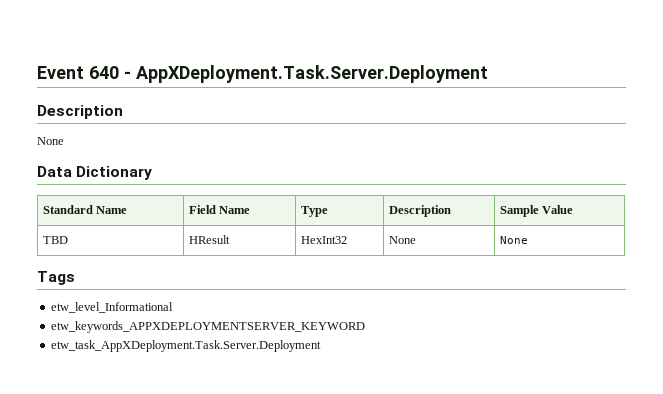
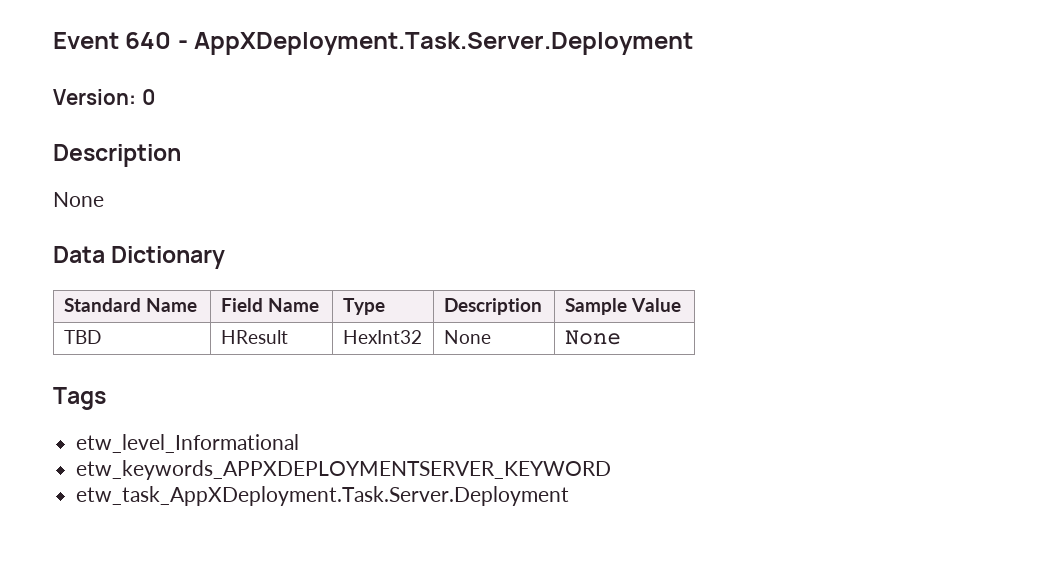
+ Version: 0

